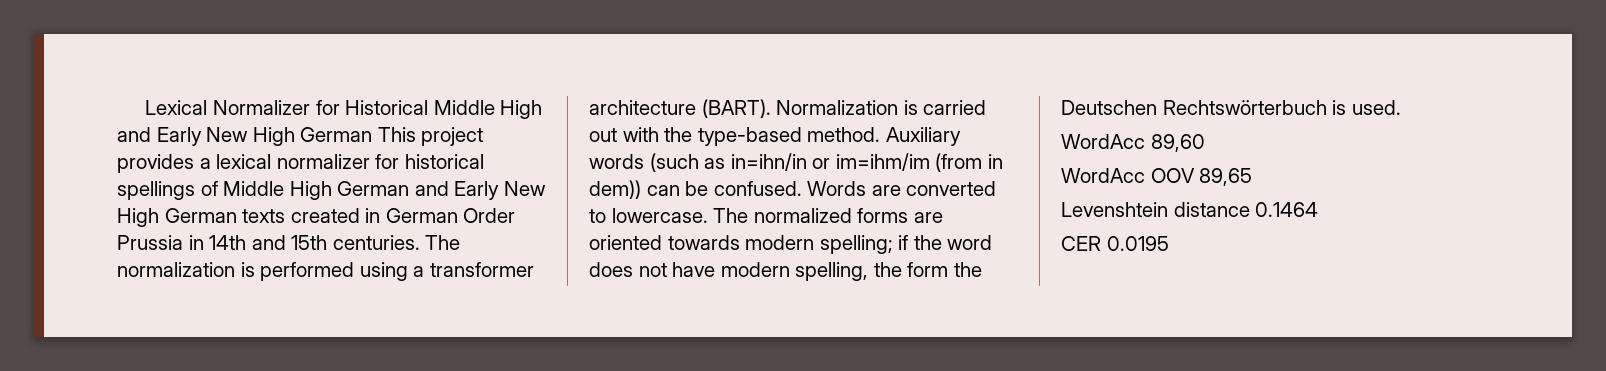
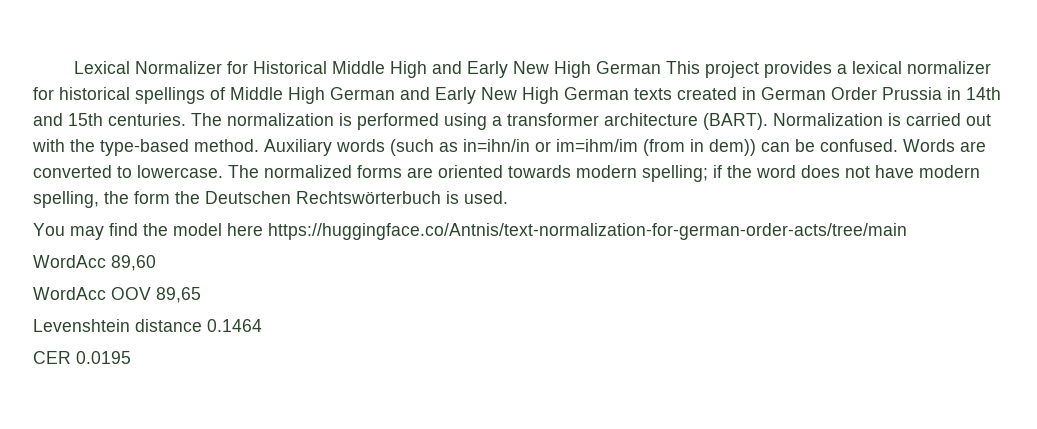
+ You may find the model here https://huggingface.co/Antnis/text-normalization-for-german-order-acts/tree/main

